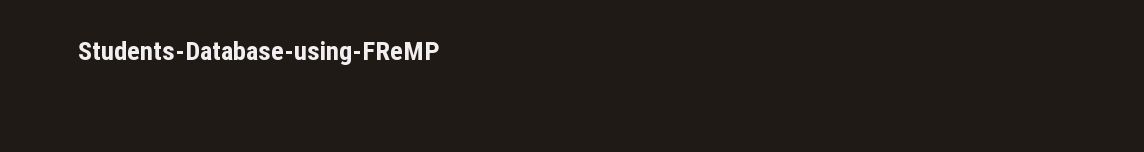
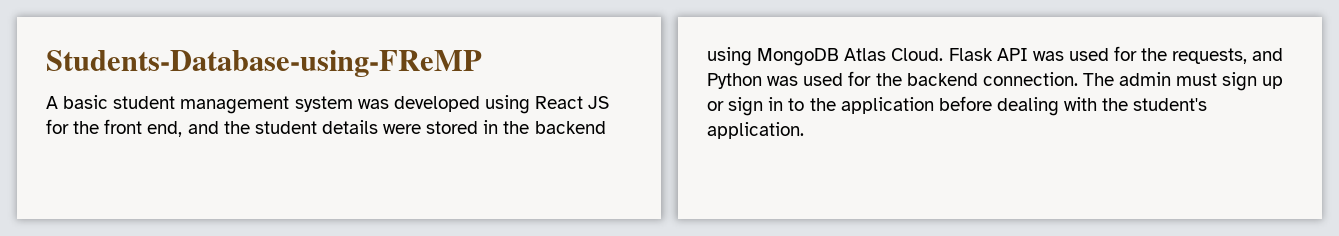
+ A basic student management system was developed using React JS for the front end, and the student details were stored in the backend using MongoDB Atlas Cloud. Flask API was used for the requests, and Python was used for the backend connection. The admin must sign up or sign in to the application before dealing with the student's application.

